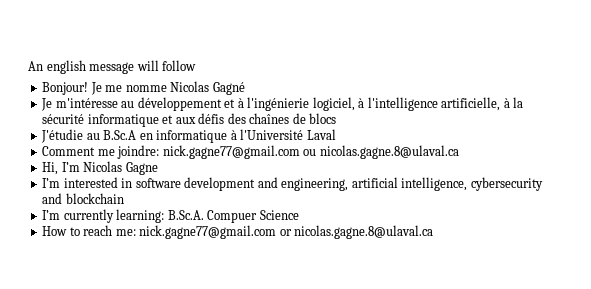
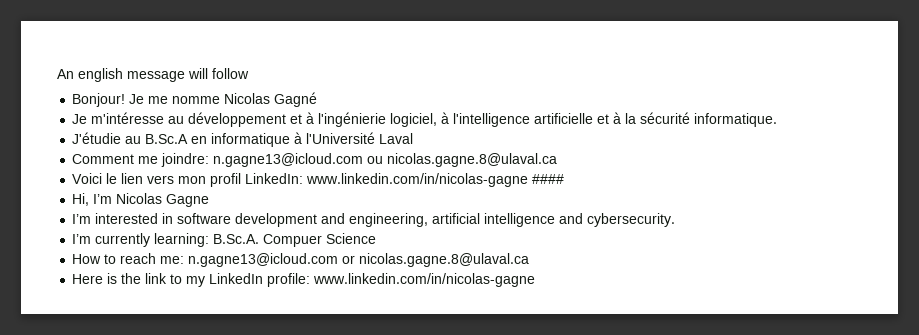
- Je m'intéresse au développement et à l'ingénierie logiciel, à l'intelligence artificielle, à la sécurité informatique et aux défis des chaînes de blocs
+ Je m'intéresse au développement et à l'ingénierie logiciel, à l'intelligence artificielle et à la sécurité informatique.
- Comment me joindre: nick.gagne77@gmail.com ou nicolas.gagne.8@ulaval.ca
+ Comment me joindre: n.gagne13@icloud.com ou nicolas.gagne.8@ulaval.ca
+ Voici le lien vers mon profil LinkedIn: www.linkedin.com/in/nicolas-gagne ####
- I’m interested in software development and engineering, artificial intelligence, cybersecurity and blockchain
+ I’m interested in software development and engineering, artificial intelligence and cybersecurity.
- How to reach me: nick.gagne77@gmail.com or nicolas.gagne.8@ulaval.ca
+ How to reach me: n.gagne13@icloud.com or nicolas.gagne.8@ulaval.ca
+ Here is the link to my LinkedIn profile: www.linkedin.com/in/nicolas-gagne

